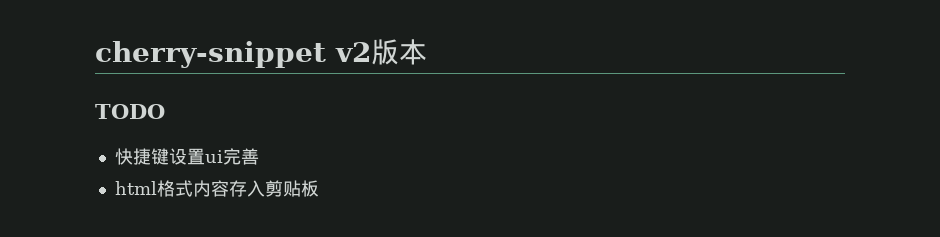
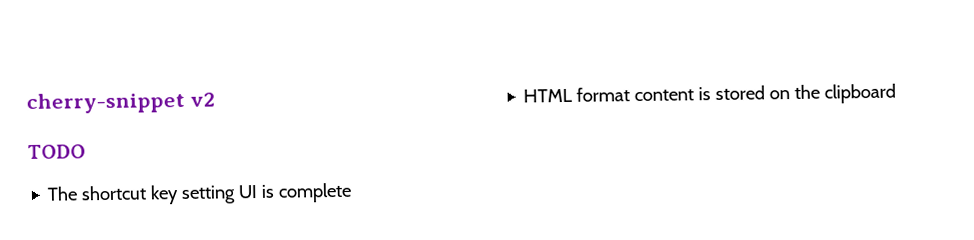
- cherry-snippet v2版本
+ cherry-snippet v2
- 快捷键设置ui完善
- html格式内容存入剪贴板
+ The shortcut key setting UI is complete
+ HTML format content is stored on the clipboard

